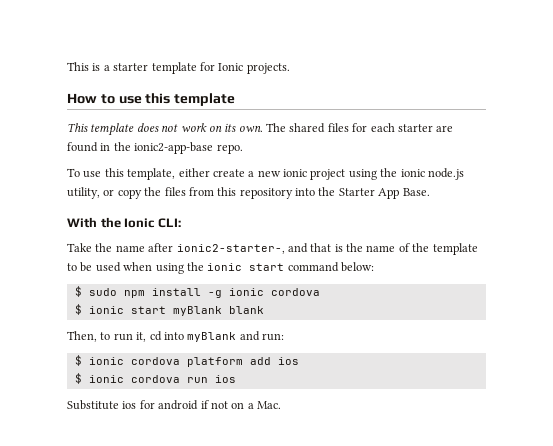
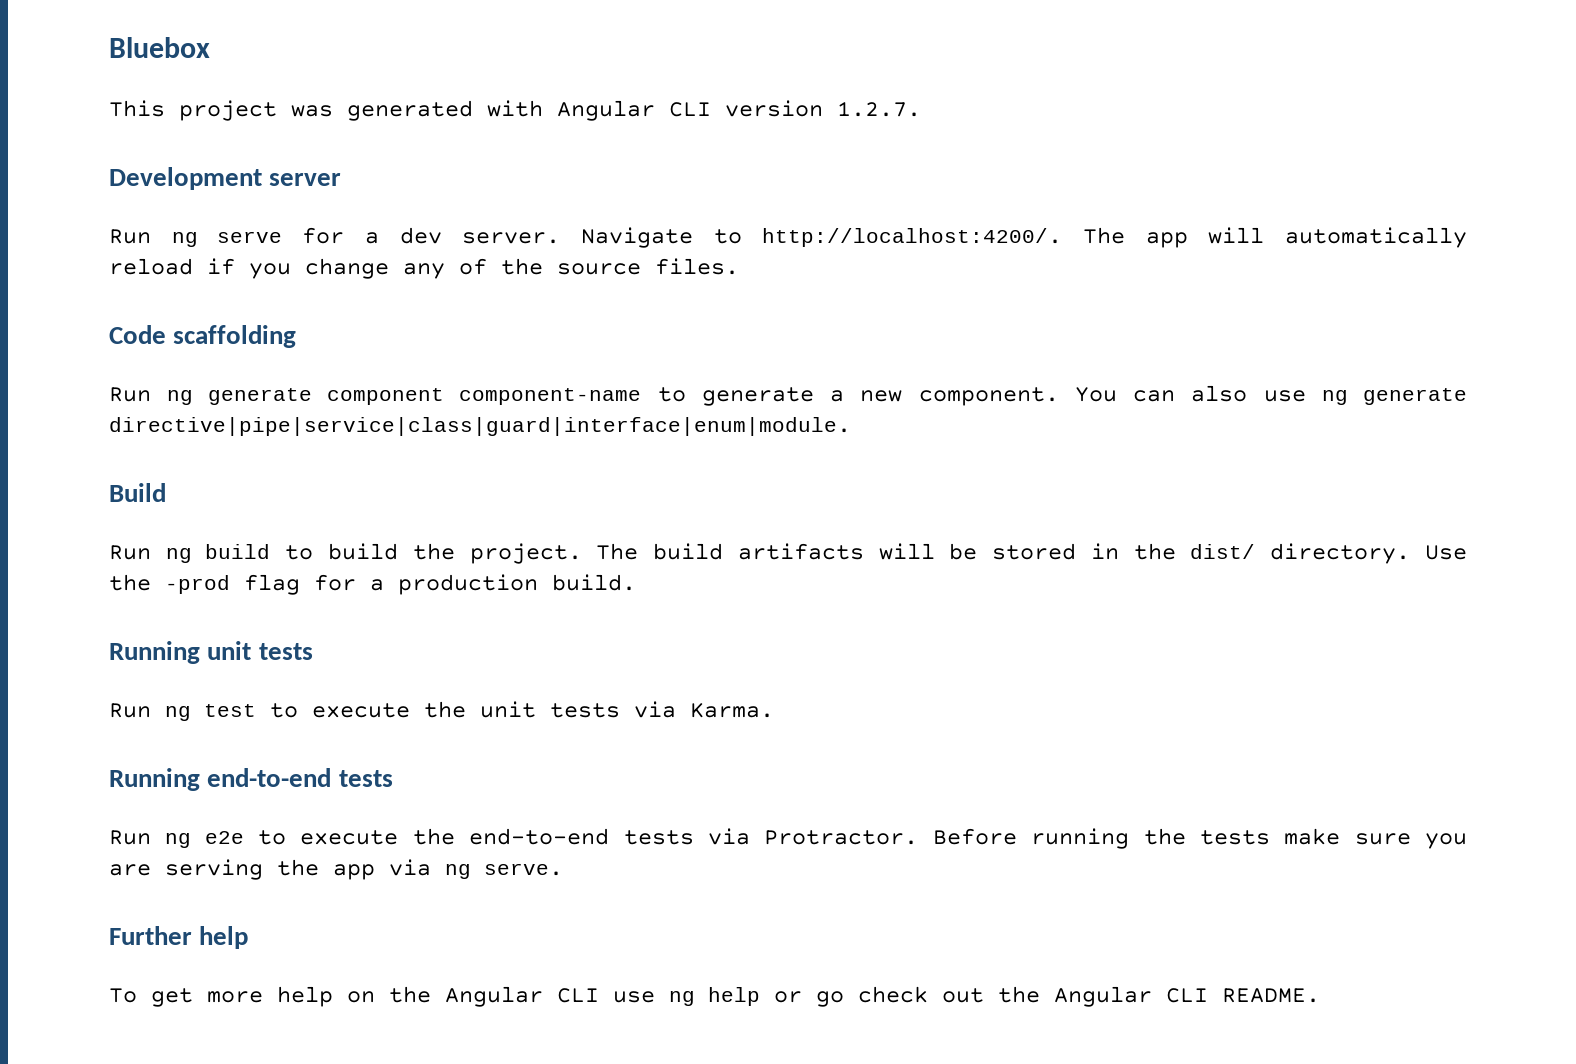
- This is a starter template for Ionic projects.
- How to use this template
- This template does not work on its own. The shared files for each starter are found in the ionic2-app-base repo.
- To use this template, either create a new ionic project using the ionic node.js utility, or copy the files from this repository into the Starter App Base.
- With the Ionic CLI:
- Take the name after ionic2-starter-, and that is the name of the template to be used when using the ionic start command below:
- $ sudo npm install -g ionic cordova
- $ ionic start myBlank blank
- Then, to run it, cd into myBlank and run:
- $ ionic cordova platform add ios
- $ ionic cordova run ios
- Substitute ios for android if not on a Mac.
+ Bluebox
+ This project was generated with Angular CLI version 1.2.7.
+ Development server
+ Run ng serve for a dev server. Navigate to http://localhost:4200/. The app will automatically reload if you change any of the source files.
+ Code scaffolding
+ Run ng generate component component-name to generate a new component. You can also use ng generate directive|pipe|service|class|guard|interface|enum|module.
+ Build
+ Run ng build to build the project. The build artifacts will be stored in the dist/ directory. Use the -prod flag for a production build.
+ Running unit tests
+ Run ng test to execute the unit tests via Karma.
+ Running end-to-end tests
+ Run ng e2e to execute the end-to-end tests via Protractor. Before running the tests make sure you are serving the app via ng serve.
+ Further help
+ To get more help on the Angular CLI use ng help or go check out the Angular CLI README.

